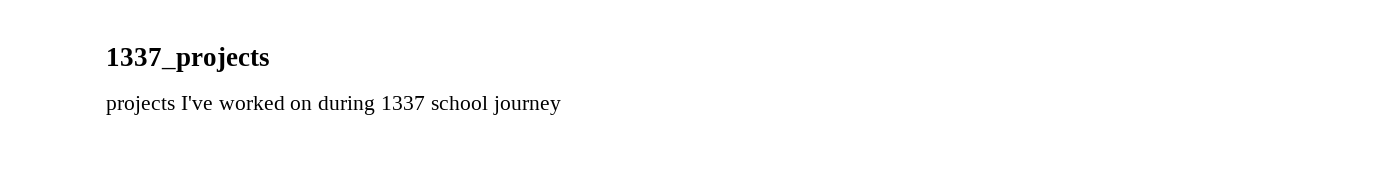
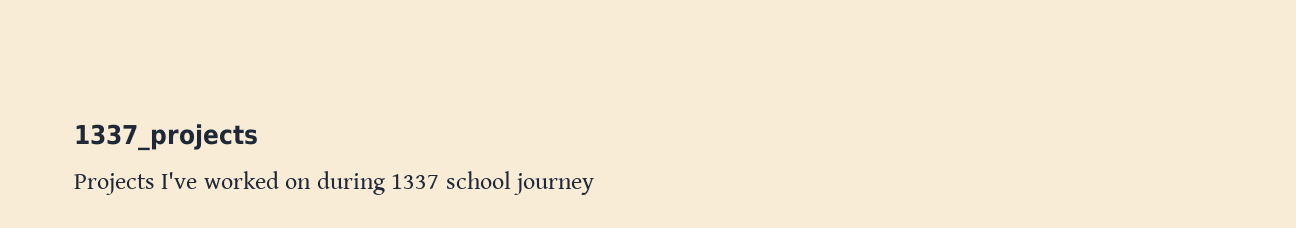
- projects I've worked on during 1337 school journey
+ Projects I've worked on during 1337 school journey

